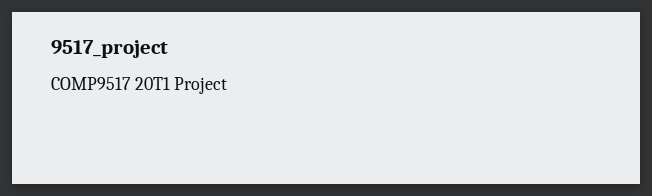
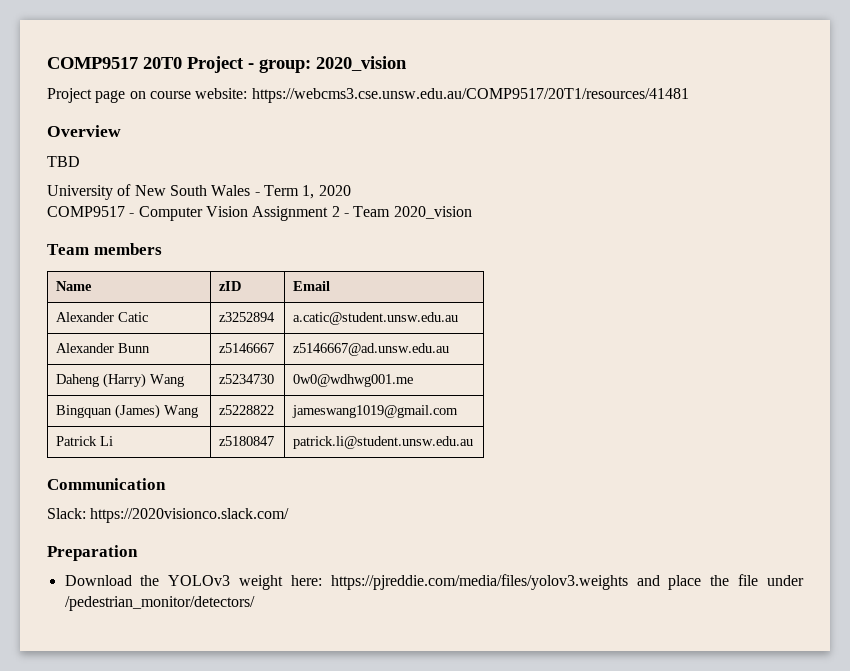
- 9517_project
- COMP9517 20T1 Project
+ COMP9517 20T0 Project - group: 2020_vision
+ Project page on course website: https://webcms3.cse.unsw.edu.au/COMP9517/20T1/resources/41481
+ Overview
+ TBD
+ University of New South Wales - Term 1, 2020
+ COMP9517 - Computer Vision Assignment 2 - Team 2020_vision
+ Team members
+ Name | zID | Email
+ Alexander Catic | z3252894 | a.catic@student.unsw.edu.au
+ Alexander Bunn | z5146667 | z5146667@ad.unsw.edu.au
+ Daheng (Harry) Wang | z5234730 | 0w0@wdhwg001.me
+ Bingquan (James) Wang | z5228822 | jameswang1019@gmail.com
+ Patrick Li | z5180847 | patrick.li@student.unsw.edu.au
+ Communication
+ Slack: https://2020visionco.slack.com/
+ Preparation
+ Download the YOLOv3 weight here: https://pjreddie.com/media/files/yolov3.weights and place the file under /pedestrian_monitor/detectors/

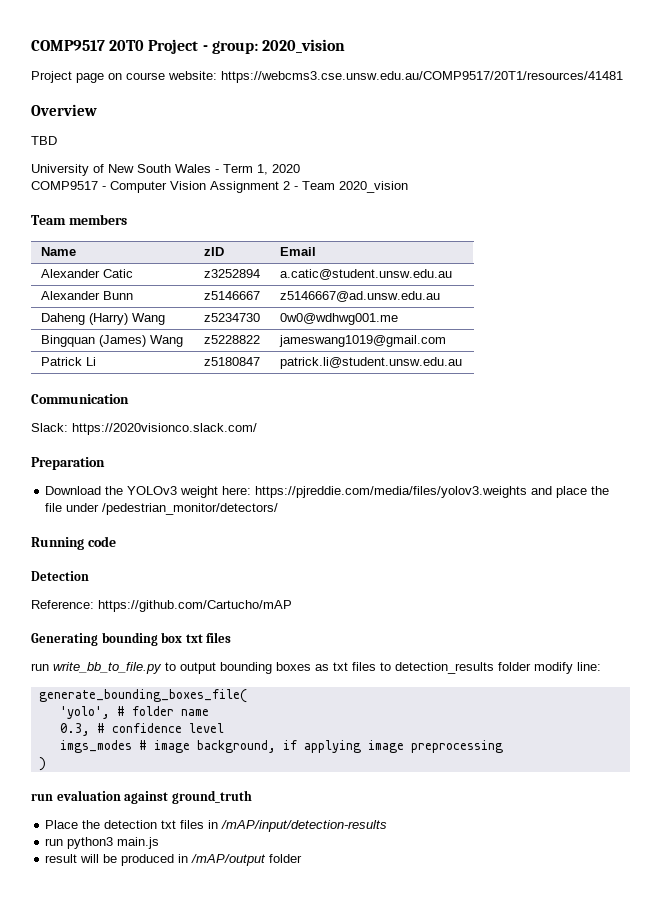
+ Running code
+ Detection
+ Reference: https://github.com/Cartucho/mAP
+ Generating bounding box txt files
+ run write_bb_to_file.py to output bounding boxes as txt files to detection_results folder modify line:
+ generate_bounding_boxes_file(
+ 'yolo', # folder name
+ 0.3, # confidence level
+ imgs_modes # image background, if applying image preprocessing
+ )
+ run evaluation against ground_truth
+ Place the detection txt files in /mAP/input/detection-results
+ run python3 main.js
+ result will be produced in /mAP/output folder

